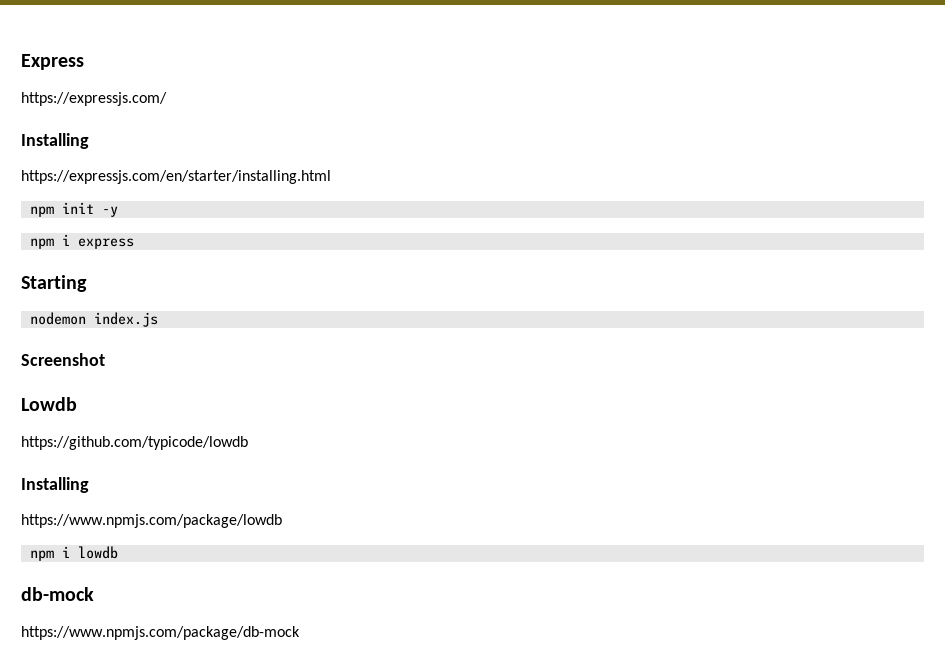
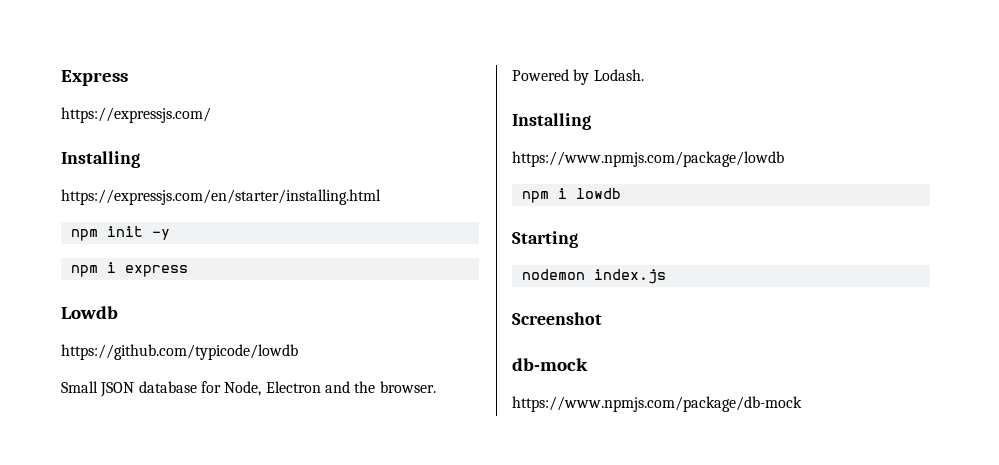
- Starting
- nodemon index.js
- Screenshot
  Lowdb
  https://github.com/typicode/lowdb
+ Small JSON database for Node, Electron and the browser. Powered by Lodash.
+ Starting
+ nodemon index.js
+ Screenshot

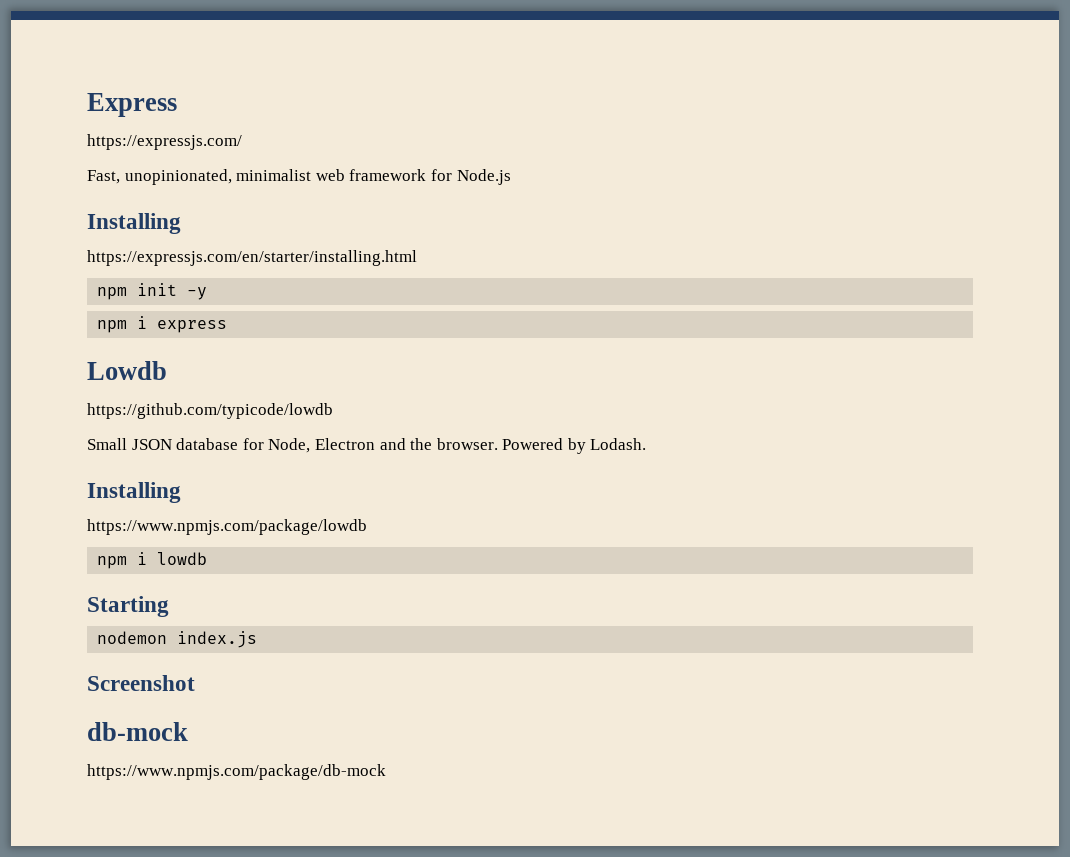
+ Fast, unopinionated, minimalist web framework for Node.js

